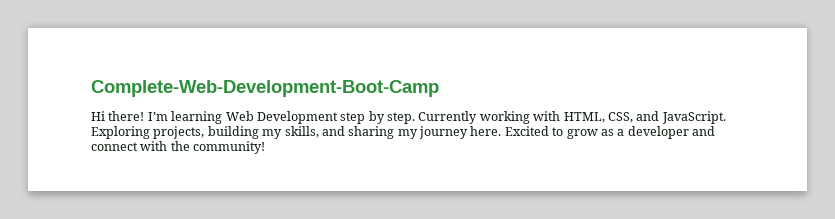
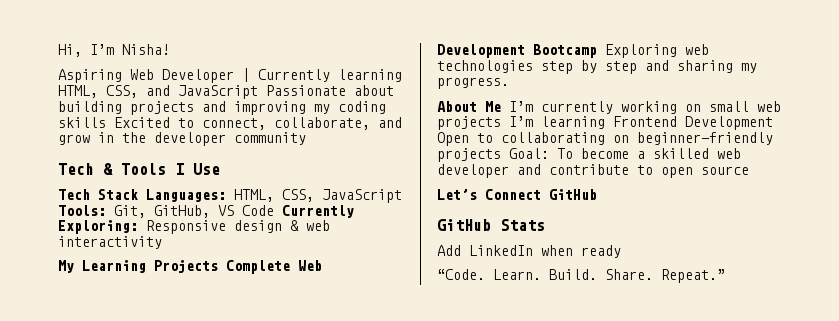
- Complete-Web-Development-Boot-Camp
- Hi there! I’m learning Web Development step by step. Currently working with HTML, CSS, and JavaScript. Exploring projects, building my skills, and sharing my journey here. Excited to grow as a developer and connect with the community!
+ Hi, I’m Nisha!
+ Aspiring Web Developer | Currently learning HTML, CSS, and JavaScript Passionate about building projects and improving my coding skills Excited to connect, collaborate, and grow in the developer community
+ Tech & Tools I Use
+ Tech Stack Languages: HTML, CSS, JavaScript Tools: Git, GitHub, VS Code Currently Exploring: Responsive design & web interactivity
+ My Learning Projects Complete Web Development Bootcamp Exploring web technologies step by step and sharing my progress.
+ About Me I’m currently working on small web projects I’m learning Frontend Development Open to collaborating on beginner-friendly projects Goal: To become a skilled web developer and contribute to open source
+ Let’s Connect GitHub
+ GitHub Stats
+ Add LinkedIn when ready
+ “Code. Learn. Build. Share. Repeat.”

